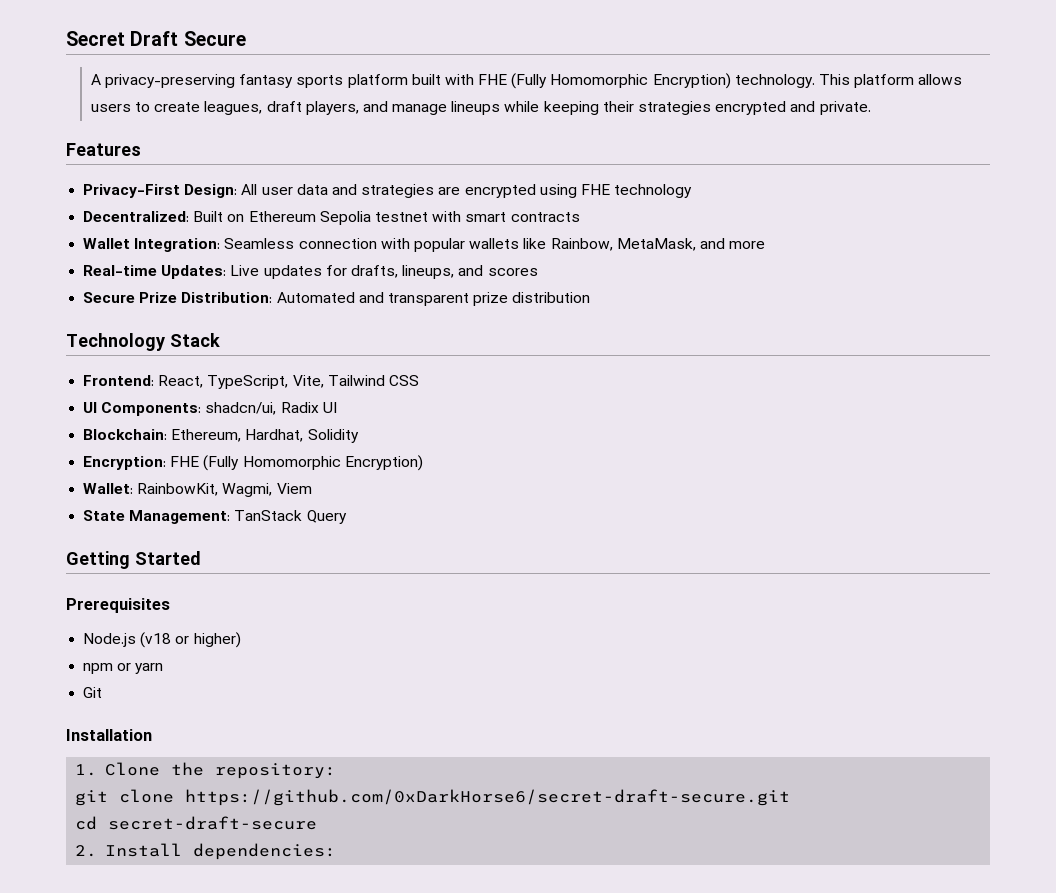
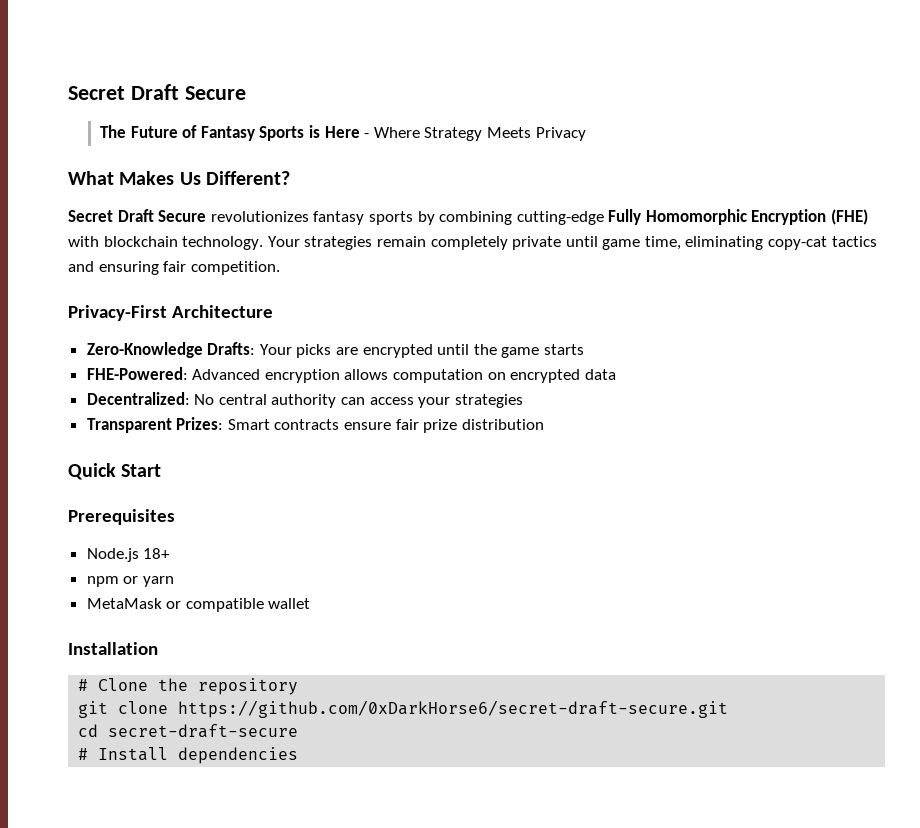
- A privacy-preserving fantasy sports platform built with FHE (Fully Homomorphic Encryption) technology. This platform allows users to create leagues, draft players, and manage lineups while keeping their strategies encrypted and private.
- Features
- Privacy-First Design: All user data and strategies are encrypted using FHE technology
- Decentralized: Built on Ethereum Sepolia testnet with smart contracts
- Wallet Integration: Seamless connection with popular wallets like Rainbow, MetaMask, and more
- Real-time Updates: Live updates for drafts, lineups, and scores
- Secure Prize Distribution: Automated and transparent prize distribution
- Technology Stack
- Frontend: React, TypeScript, Vite, Tailwind CSS
- UI Components: shadcn/ui, Radix UI
- Blockchain: Ethereum, Hardhat, Solidity
- Encryption: FHE (Fully Homomorphic Encryption)
- Wallet: RainbowKit, Wagmi, Viem
- State Management: TanStack Query
- Getting Started
+ The Future of Fantasy Sports is Here - Where Strategy Meets Privacy
+ What Makes Us Different?
+ Secret Draft Secure revolutionizes fantasy sports by combining cutting-edge Fully Homomorphic Encryption (FHE) with blockchain technology. Your strategies remain completely private until game time, eliminating copy-cat tactics and ensuring fair competition.
+ Privacy-First Architecture
+ Zero-Knowledge Drafts: Your picks are encrypted until the game starts
+ FHE-Powered: Advanced encryption allows computation on encrypted data
+ Decentralized: No central authority can access your strategies
+ Transparent Prizes: Smart contracts ensure fair prize distribution
+ Quick Start
- Node.js (v18 or higher)
+ Node.js 18+
- Git
+ MetaMask or compatible wallet
- 1. Clone the repository:
+ # Clone the repository
- 2. Install dependencies:
+ # Install dependencies

